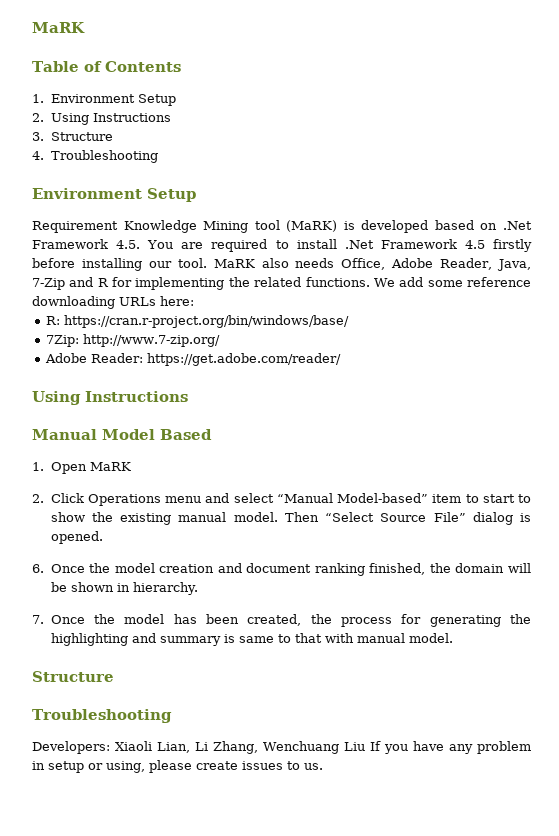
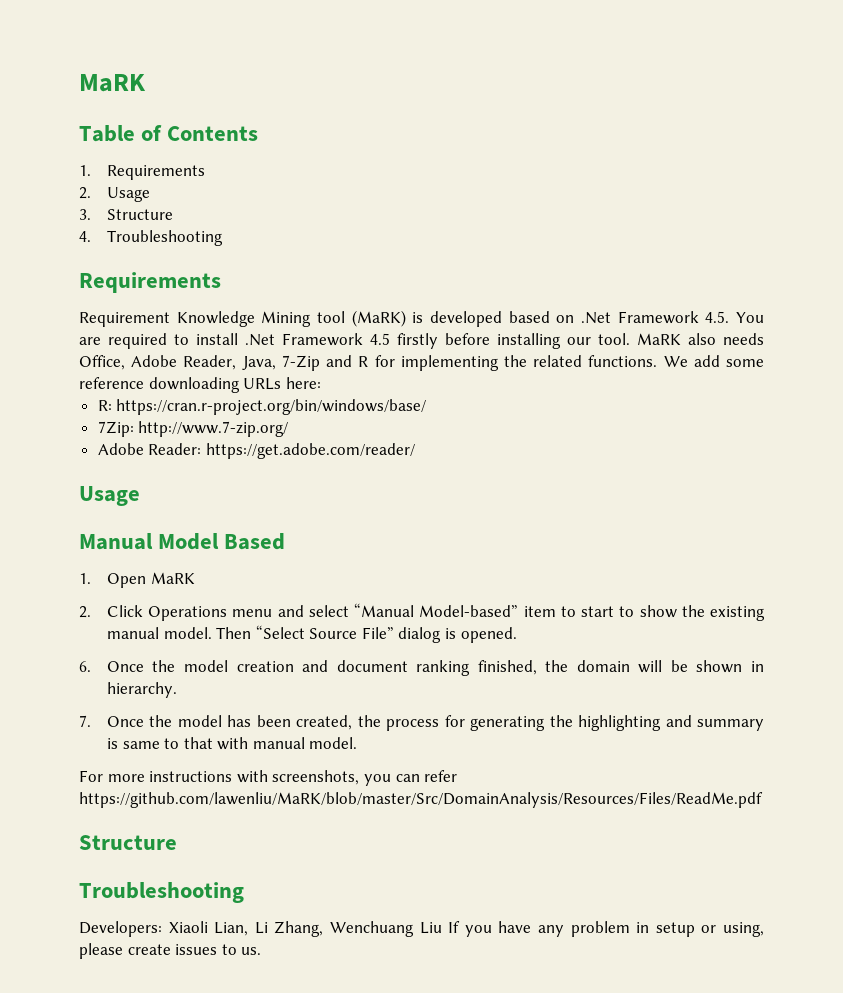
- 1. Environment Setup
- 2. Using Instructions
+ 1. Requirements
+ 2. Usage
  4. Troubleshooting
- Environment Setup
+ Requirements
  Adobe Reader: https://get.adobe.com/reader/
- Using Instructions
+ Usage
+ For more instructions with screenshots, you can refer https://github.com/lawenliu/MaRK/blob/master/Src/DomainAnalysis/Resources/Files/ReadMe.pdf

